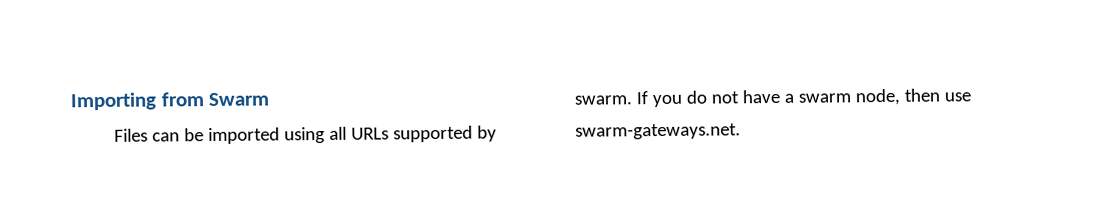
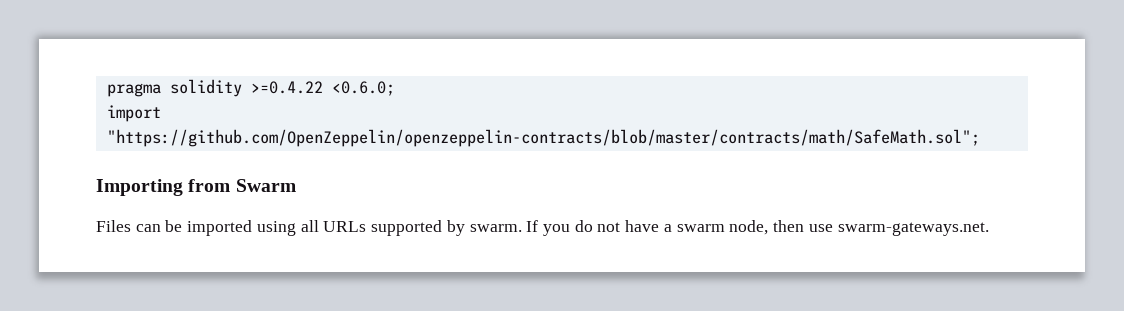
+ pragma solidity >=0.4.22 <0.6.0;
+ import "https://github.com/OpenZeppelin/openzeppelin-contracts/blob/master/contracts/math/SafeMath.sol";

